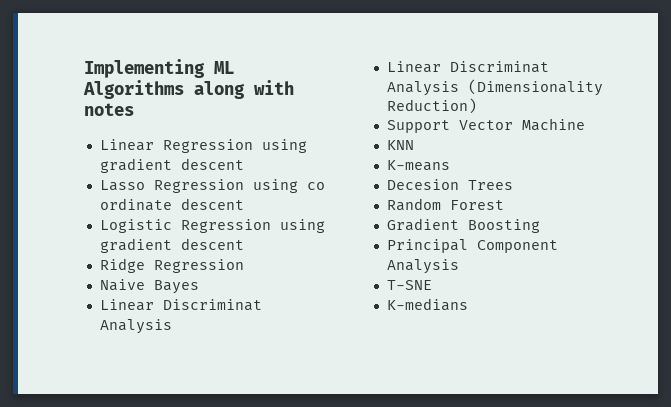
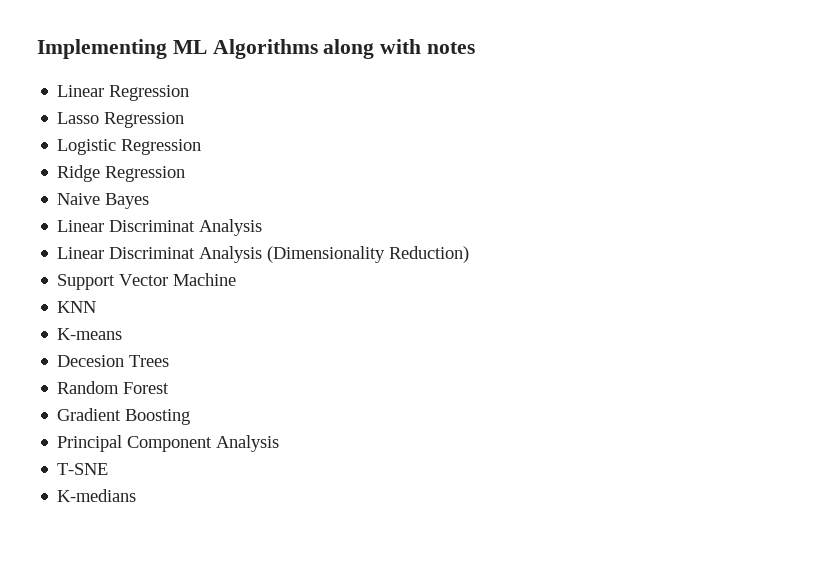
- Linear Regression using gradient descent
+ Linear Regression
- Lasso Regression using co ordinate descent
+ Lasso Regression
- Logistic Regression using gradient descent
+ Logistic Regression

